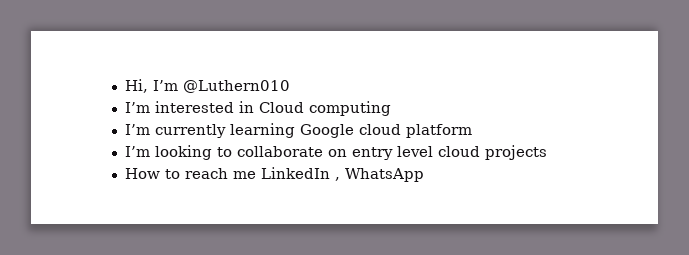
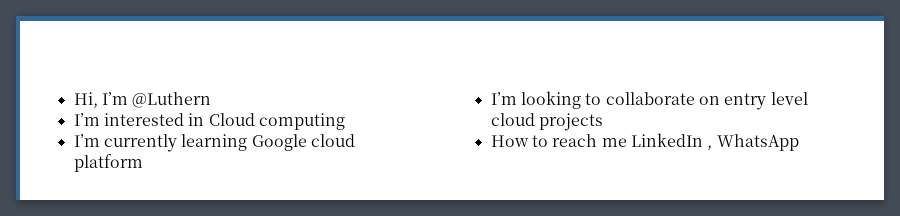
- Hi, I’m @Luthern010
+ Hi, I’m @Luthern

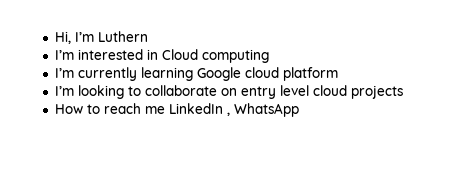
- Hi, I’m @Luthern
+ Hi, I’m Luthern

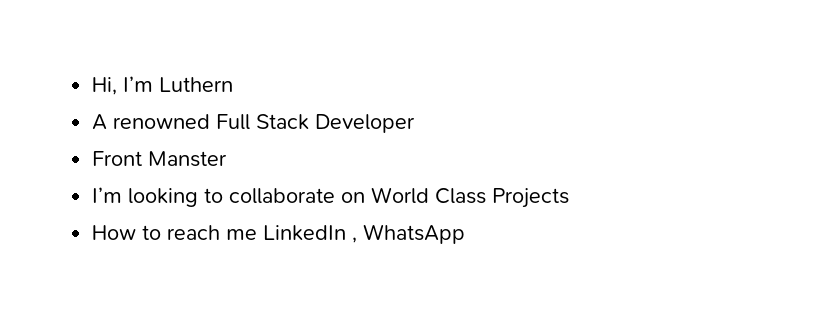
- I’m interested in Cloud computing
- I’m currently learning Google cloud platform
+ A renowned Full Stack Developer
+ Front Manster
- I’m looking to collaborate on entry level cloud projects
+ I’m looking to collaborate on World Class Projects

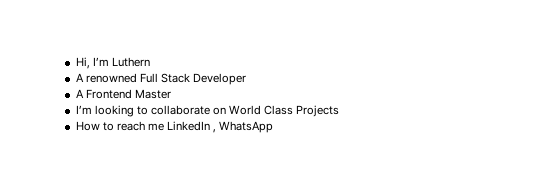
- Front Manster
+ A Frontend Master

